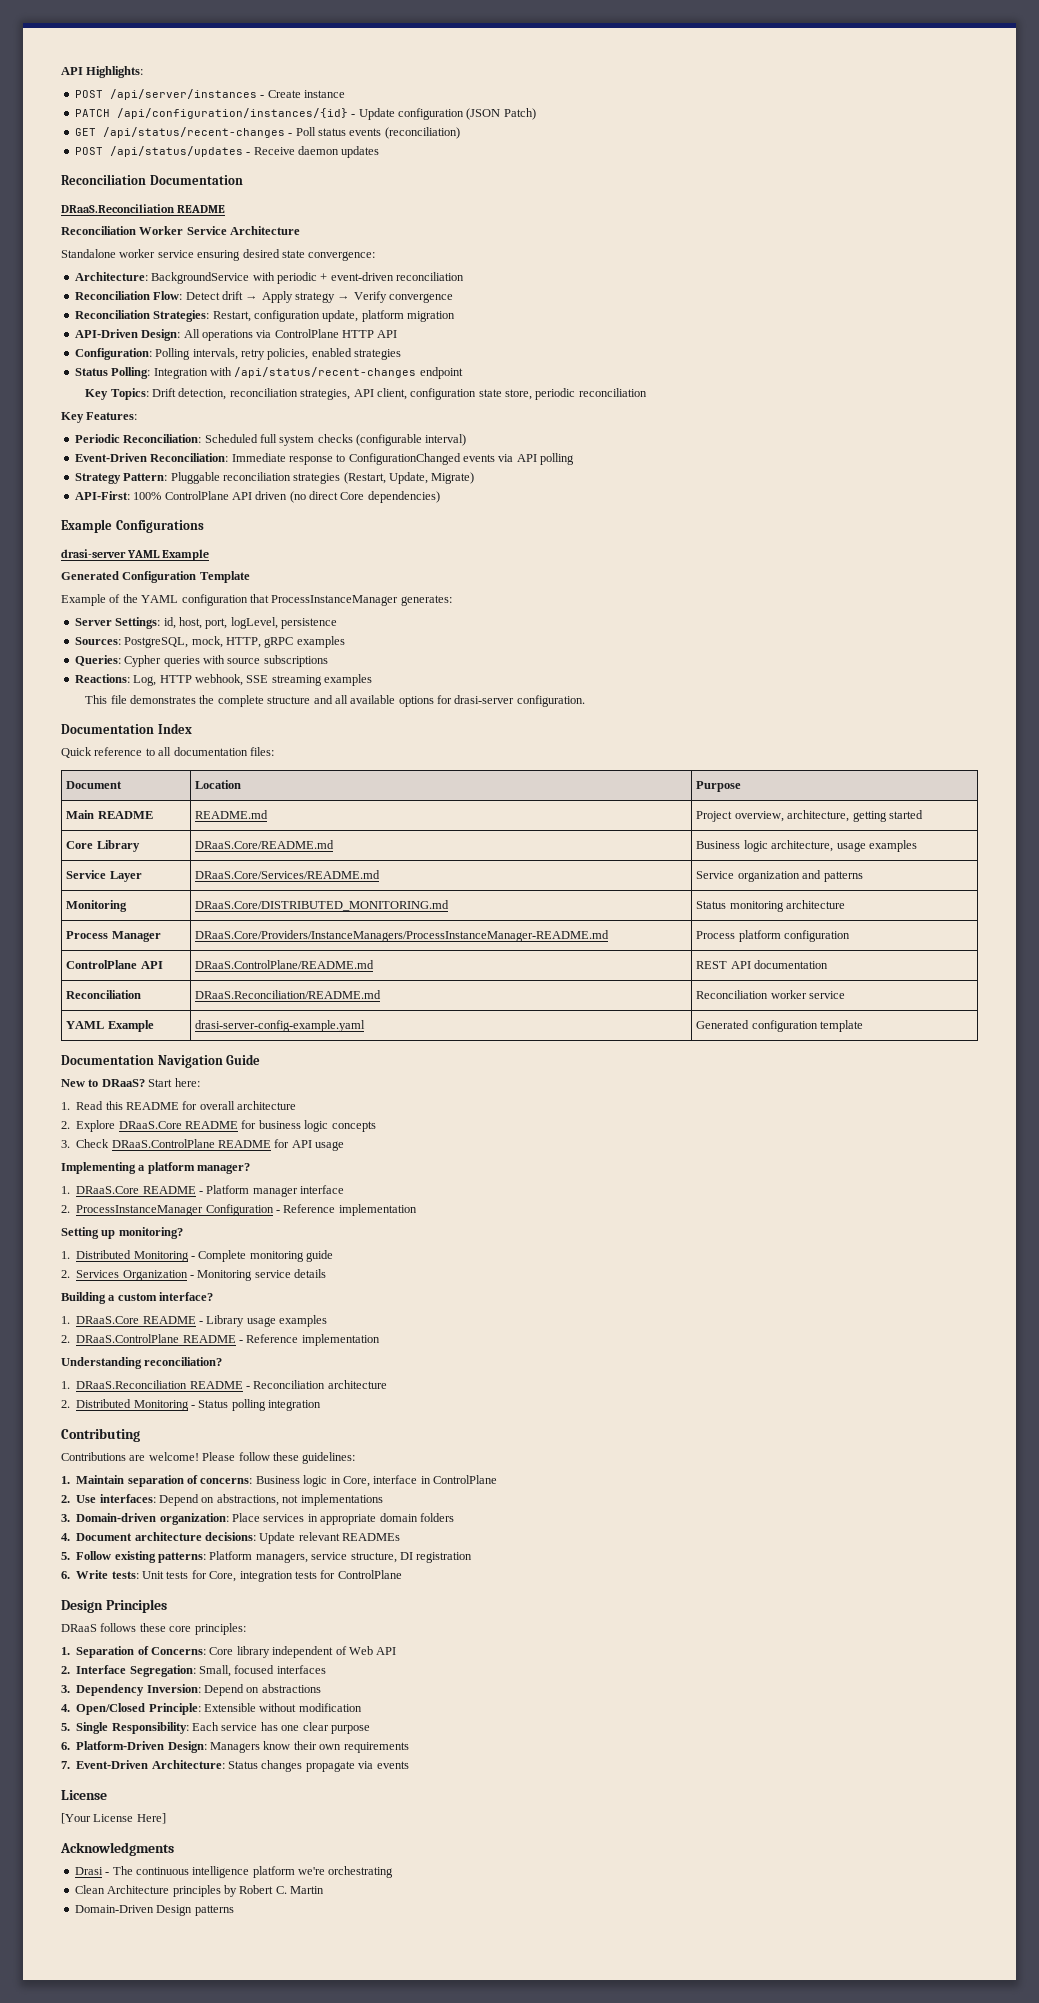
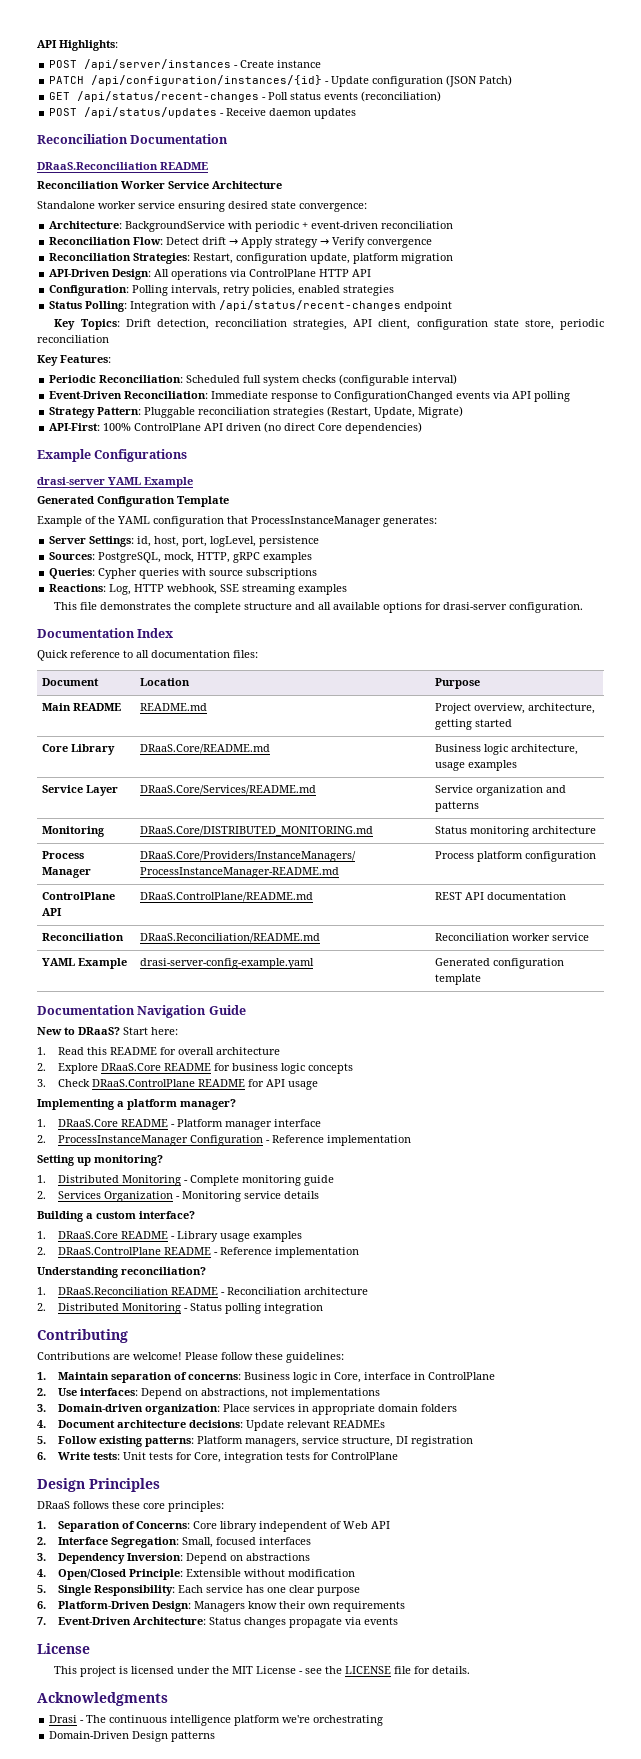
- [Your License Here]
+ This project is licensed under the MIT License - see the LICENSE file for details.
- Clean Architecture principles by Robert C. Martin

